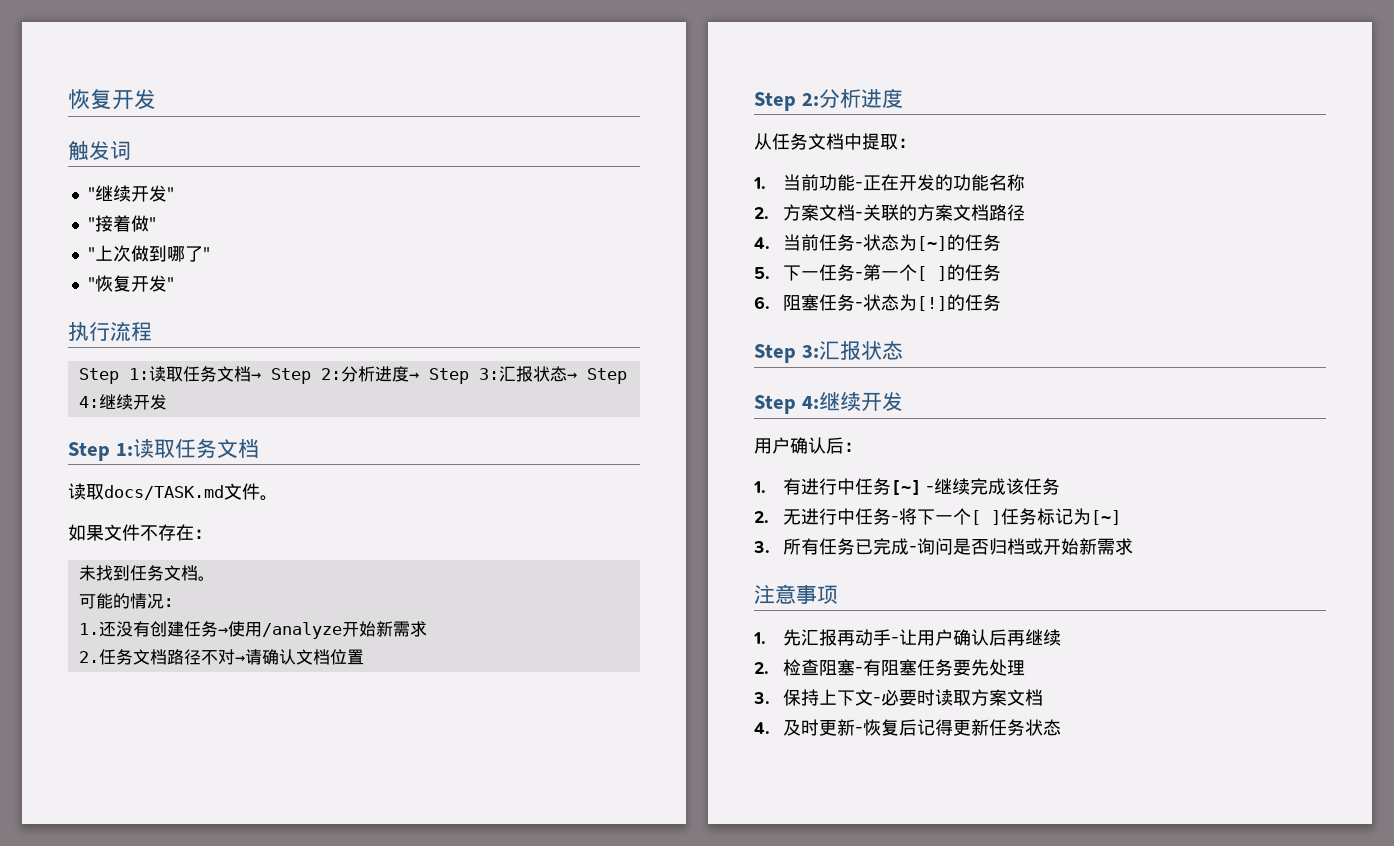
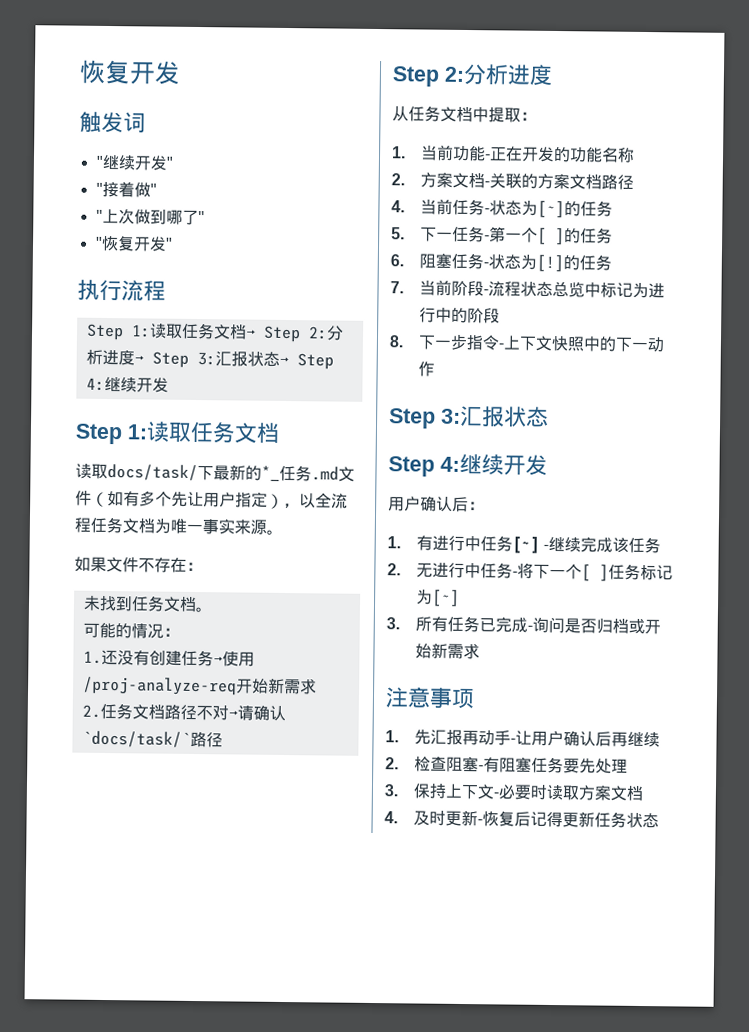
- 读取docs/TASK.md文件。
+ 读取docs/task/下最新的*_任务.md文件（如有多个先让用户指定），以全流程任务文档为唯一事实来源。
- 1.还没有创建任务→使用/analyze开始新需求
+ 1.还没有创建任务→使用/proj-analyze-req开始新需求
- 2.任务文档路径不对→请确认文档位置
+ 2.任务文档路径不对→请确认`docs/task/`路径
+ 7.当前阶段-流程状态总览中标记为进行中的阶段
+ 8.下一步指令-上下文快照中的下一动作

